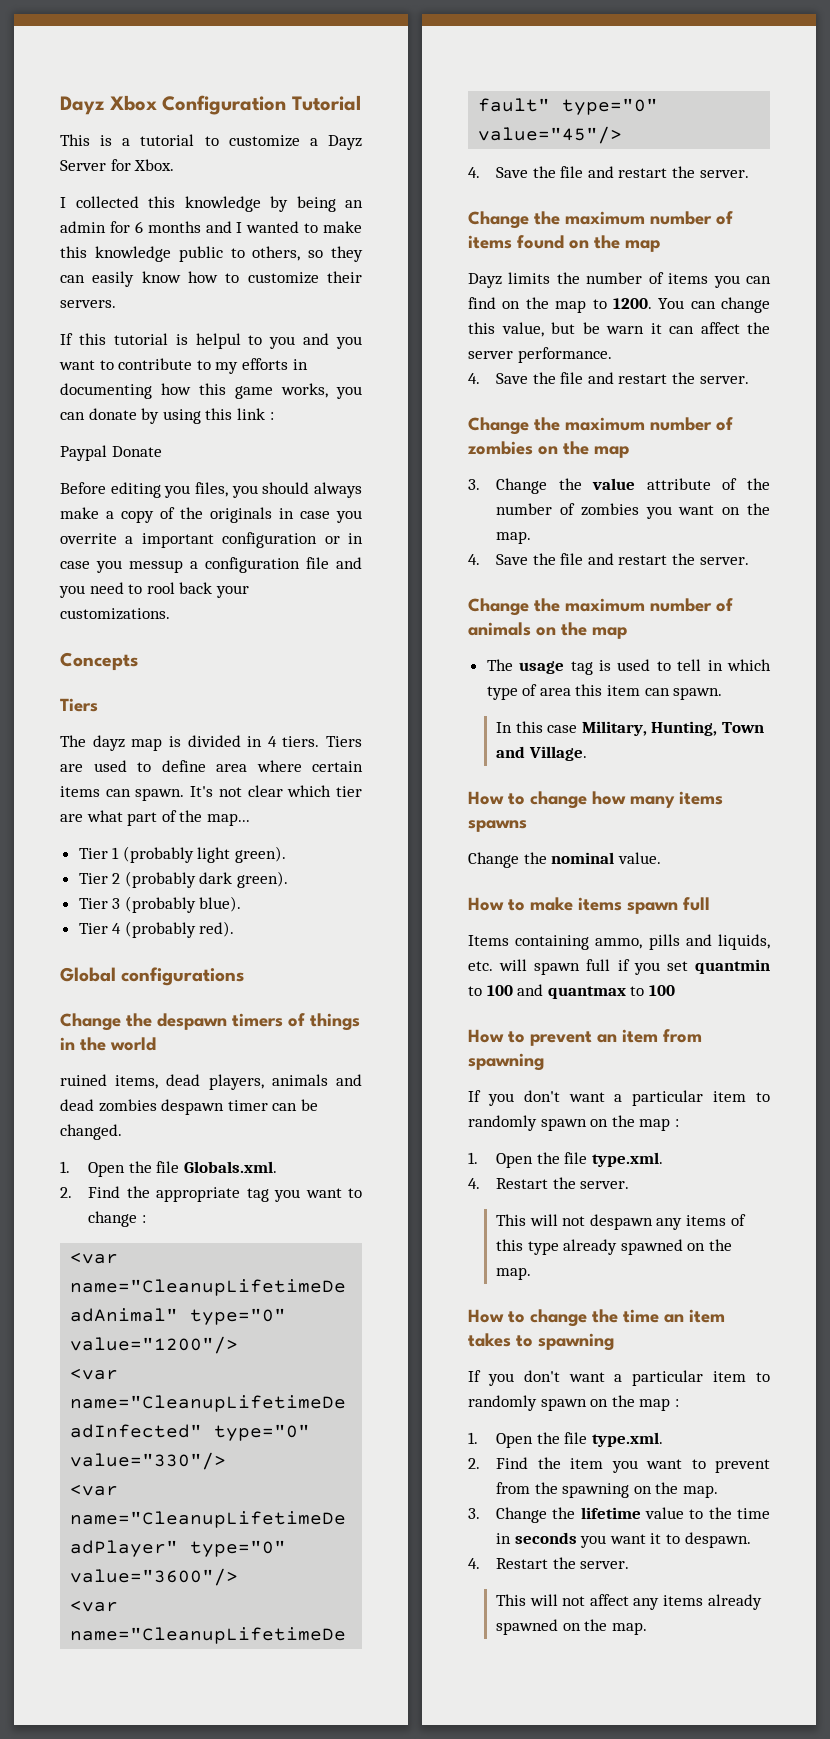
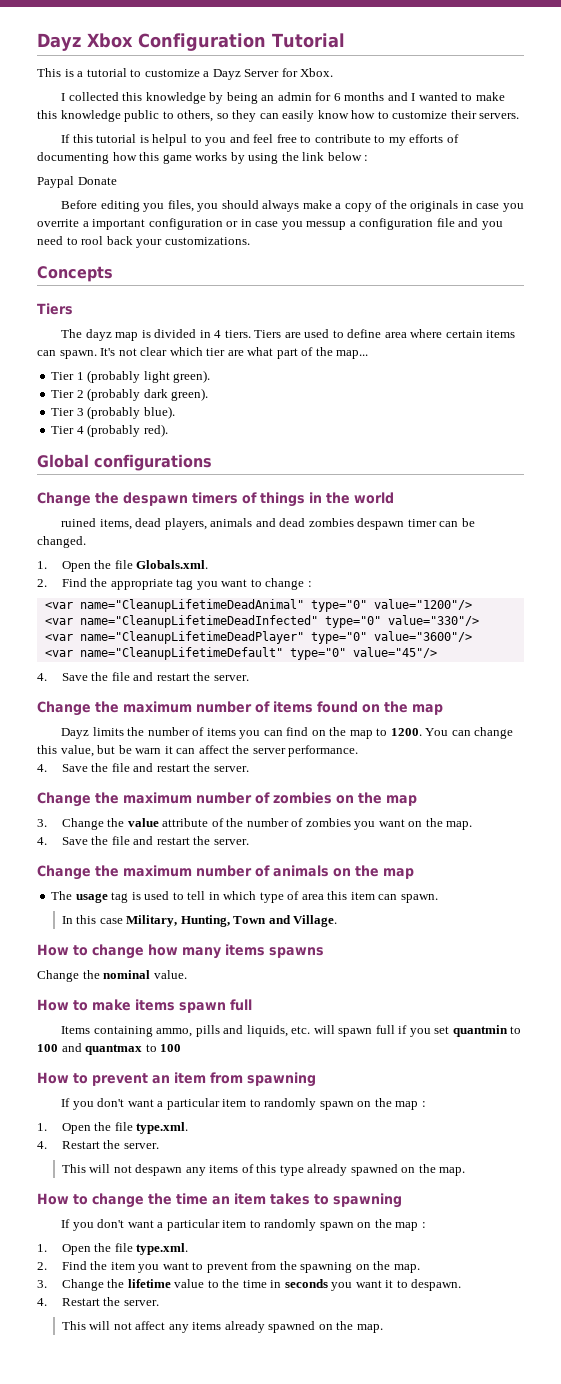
- If this tutorial is helpul to you and you want to contribute to my efforts in documenting how this game works, you can donate by using this link :
+ If this tutorial is helpul to you and feel free to contribute to my efforts of documenting how this game works by using the link below :

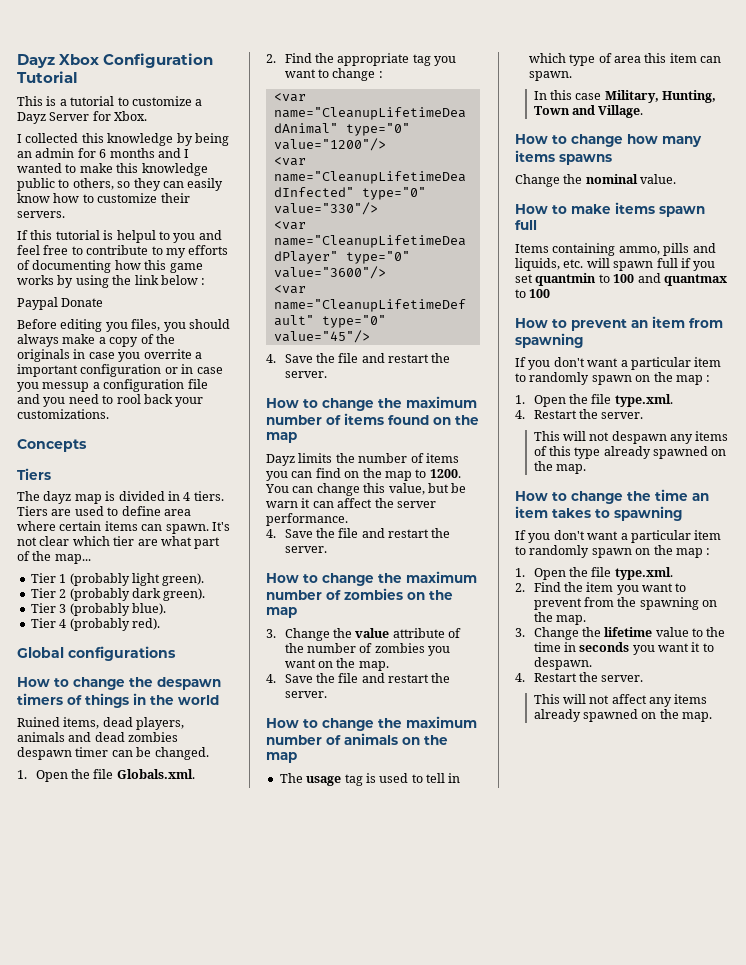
- Change the despawn timers of things in the world
+ How to change the despawn timers of things in the world
- ruined items, dead players, animals and dead zombies despawn timer can be changed.
+ Ruined items, dead players, animals and dead zombies despawn timer can be changed.
- Change the maximum number of items found on the map
+ How to change the maximum number of items found on the map
- Change the maximum number of zombies on the map
+ How to change the maximum number of zombies on the map
- Change the maximum number of animals on the map
+ How to change the maximum number of animals on the map

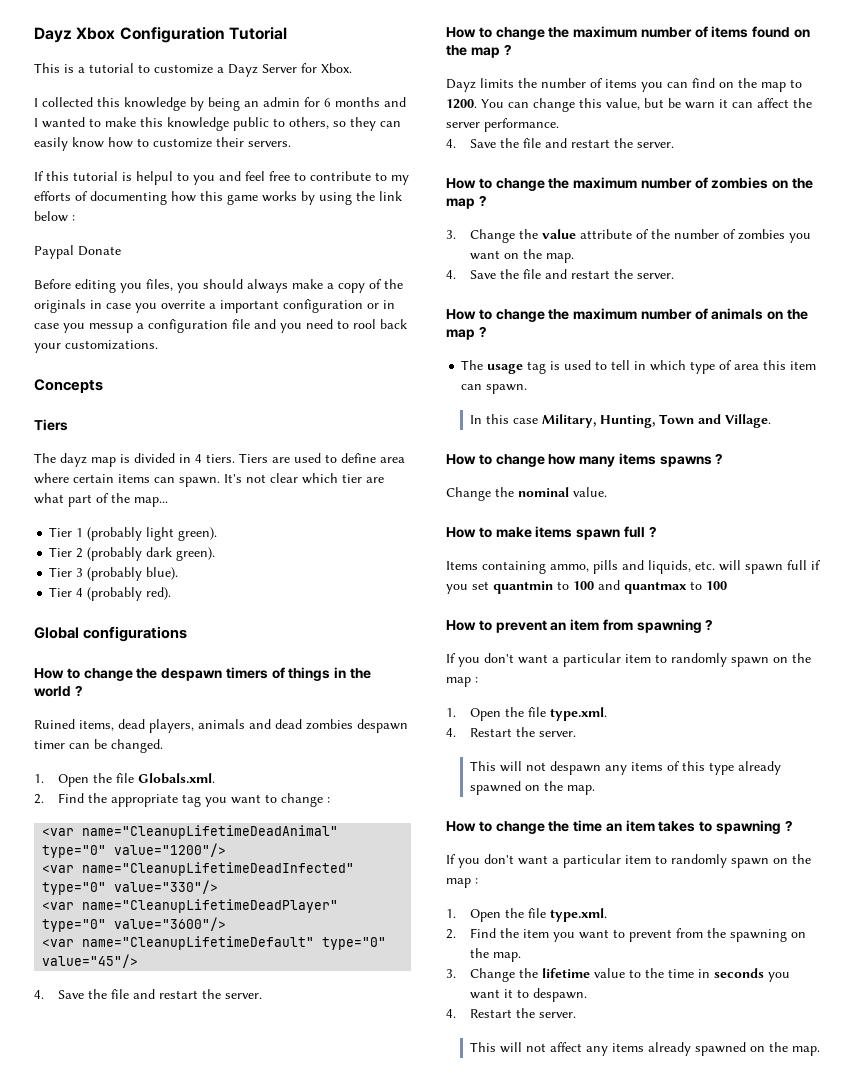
- How to change the despawn timers of things in the world
+ How to change the despawn timers of things in the world ?
- How to change the maximum number of items found on the map
+ How to change the maximum number of items found on the map ?
- How to change the maximum number of zombies on the map
+ How to change the maximum number of zombies on the map ?
- How to change the maximum number of animals on the map
+ How to change the maximum number of animals on the map ?
- How to change how many items spawns
+ How to change how many items spawns ?
- How to make items spawn full
+ How to make items spawn full ?
- How to prevent an item from spawning
+ How to prevent an item from spawning ?
- How to change the time an item takes to spawning
+ How to change the time an item takes to spawning ?

